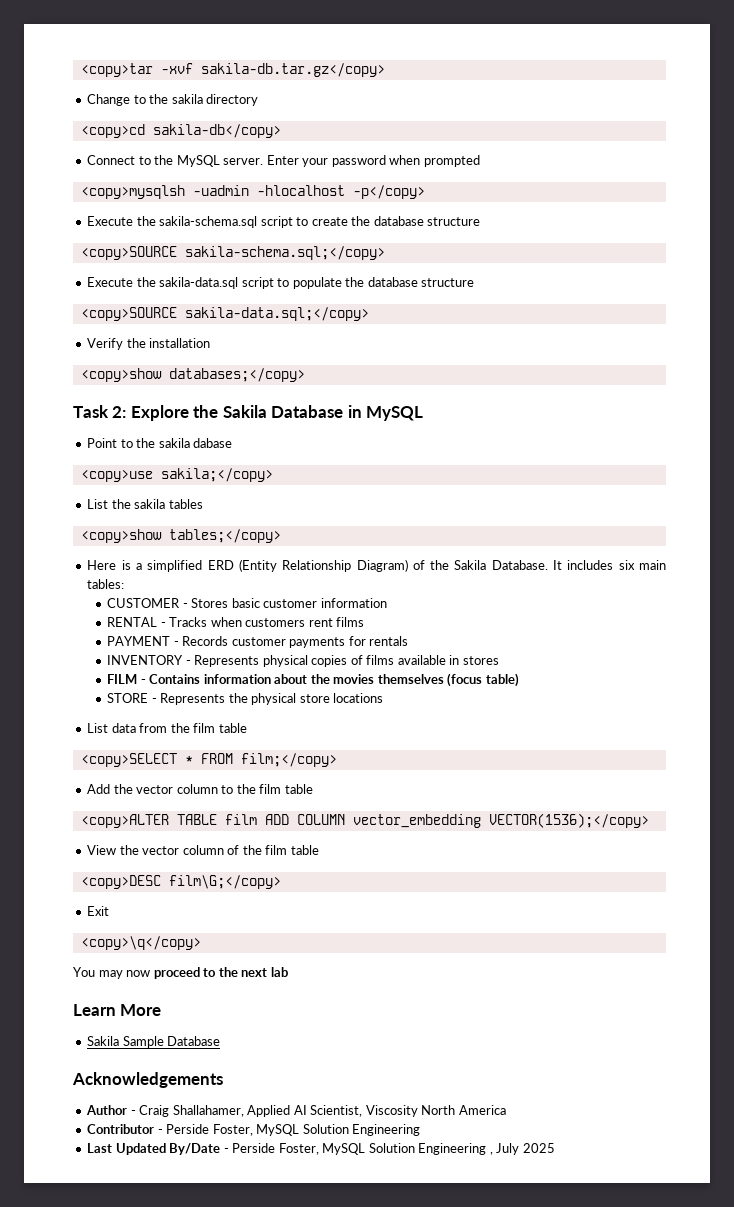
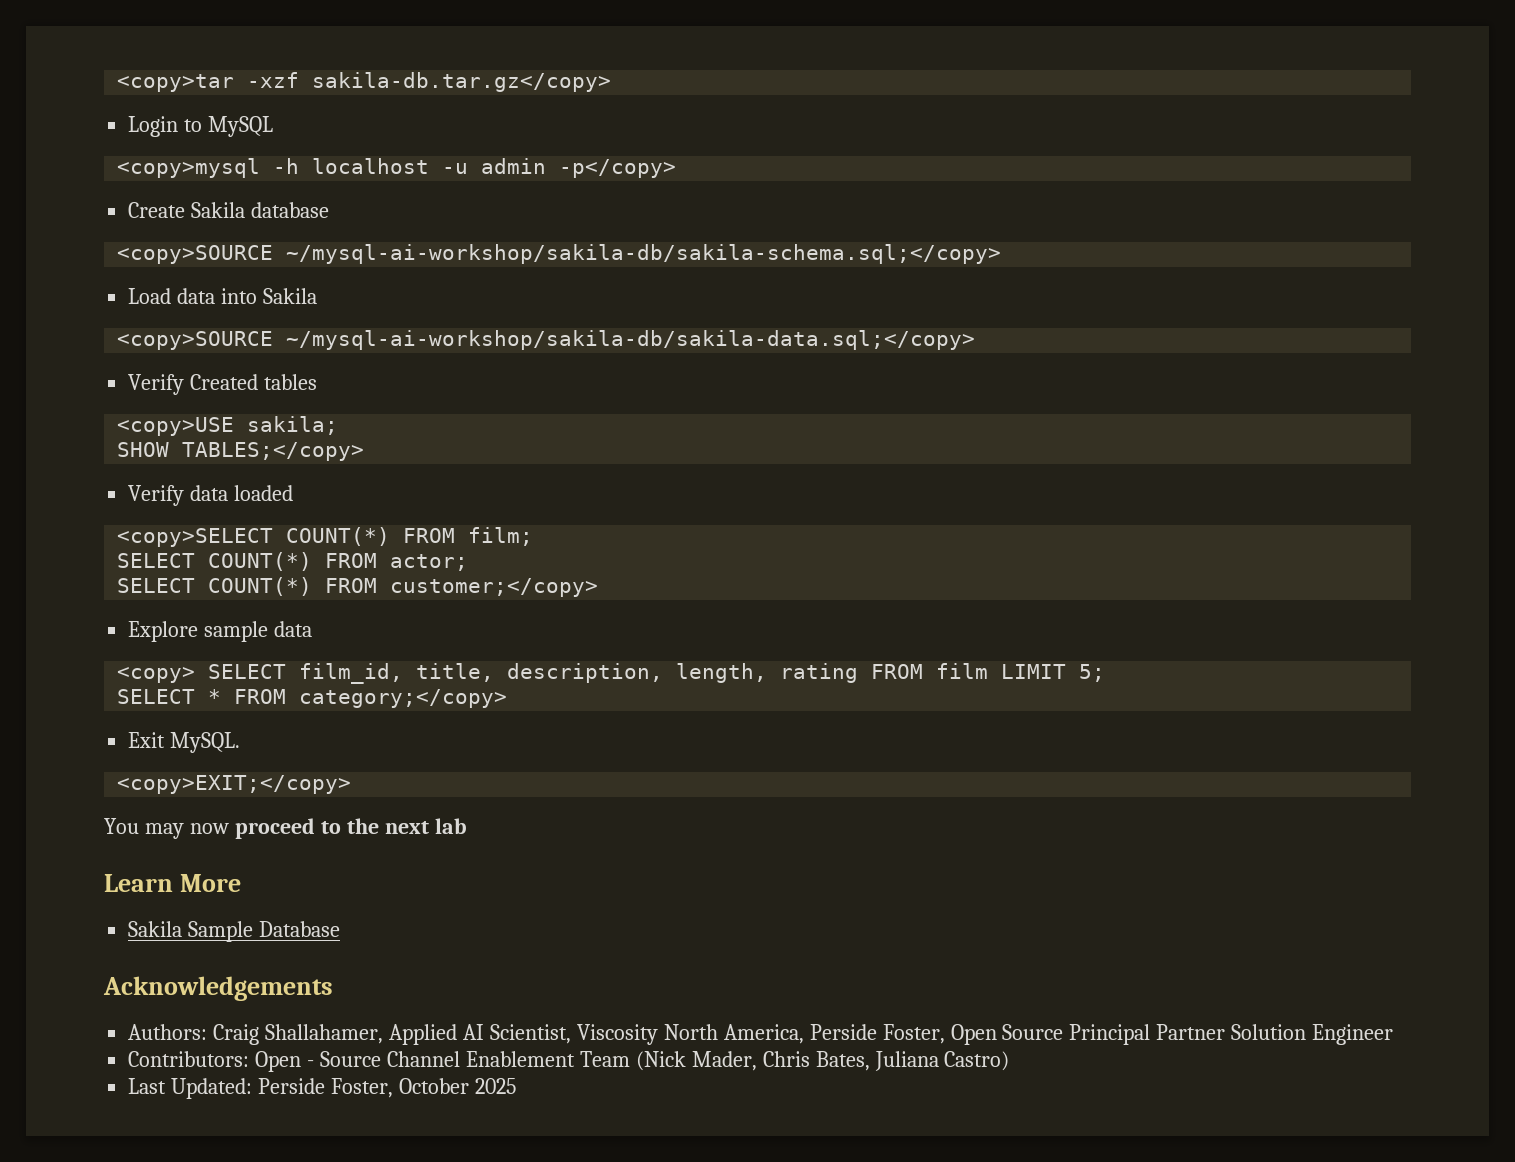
- <copy>tar -xvf sakila-db.tar.gz</copy>
+ <copy>tar -xzf sakila-db.tar.gz</copy>
- Change to the sakila directory
- <copy>cd sakila-db</copy>
- Connect to the MySQL server. Enter your password when prompted
- <copy>mysqlsh -uadmin -hlocalhost -p</copy>
- Execute the sakila-schema.sql script to create the database structure
- <copy>SOURCE sakila-schema.sql;</copy>
- Execute the sakila-data.sql script to populate the database structure
- <copy>SOURCE sakila-data.sql;</copy>
- Verify the installation
- <copy>show databases;</copy>
- Task 2: Explore the Sakila Database in MySQL
- Point to the sakila dabase
- <copy>use sakila;</copy>
- List the sakila tables
- <copy>show tables;</copy>
- Here is a simplified ERD (Entity Relationship Diagram) of the Sakila Database. It includes six main tables:
- CUSTOMER - Stores basic customer information
- RENTAL - Tracks when customers rent films
- PAYMENT - Records customer payments for rentals
- INVENTORY - Represents physical copies of films available in stores
- FILM - Contains information about the movies themselves (focus table)
- STORE - Represents the physical store locations
- List data from the film table
- <copy>SELECT * FROM film;</copy>
- Add the vector column to the film table
- <copy>ALTER TABLE film ADD COLUMN vector_embedding VECTOR(1536);</copy>
- View the vector column of the film table
- <copy>DESC film\G;</copy>
+ Login to MySQL
+ <copy>mysql -h localhost -u admin -p</copy>
+ Create Sakila database
+ <copy>SOURCE ~/mysql-ai-workshop/sakila-db/sakila-schema.sql;</copy>
+ Load data into Sakila
+ <copy>SOURCE ~/mysql-ai-workshop/sakila-db/sakila-data.sql;</copy>
+ Verify Created tables
+ <copy>USE sakila;
+ SHOW TABLES;</copy>
+ Verify data loaded
+ <copy>SELECT COUNT(*) FROM film;
+ SELECT COUNT(*) FROM actor;
+ SELECT COUNT(*) FROM customer;</copy>
+ Explore sample data
+ <copy> SELECT film_id, title, description, length, rating FROM film LIMIT 5;
+ SELECT * FROM category;</copy>
- Exit
- <copy>\q</copy>
+ Exit MySQL.
+ <copy>EXIT;</copy>
- Author - Craig Shallahamer, Applied AI Scientist, Viscosity North America
- Contributor - Perside Foster, MySQL Solution Engineering
- Last Updated By/Date - Perside Foster, MySQL Solution Engineering , July 2025
+ Authors: Craig Shallahamer, Applied AI Scientist, Viscosity North America, Perside Foster, Open Source Principal Partner Solution Engineer
+ Contributors: Open - Source Channel Enablement Team (Nick Mader, Chris Bates, Juliana Castro)
+ Last Updated: Perside Foster, October 2025

